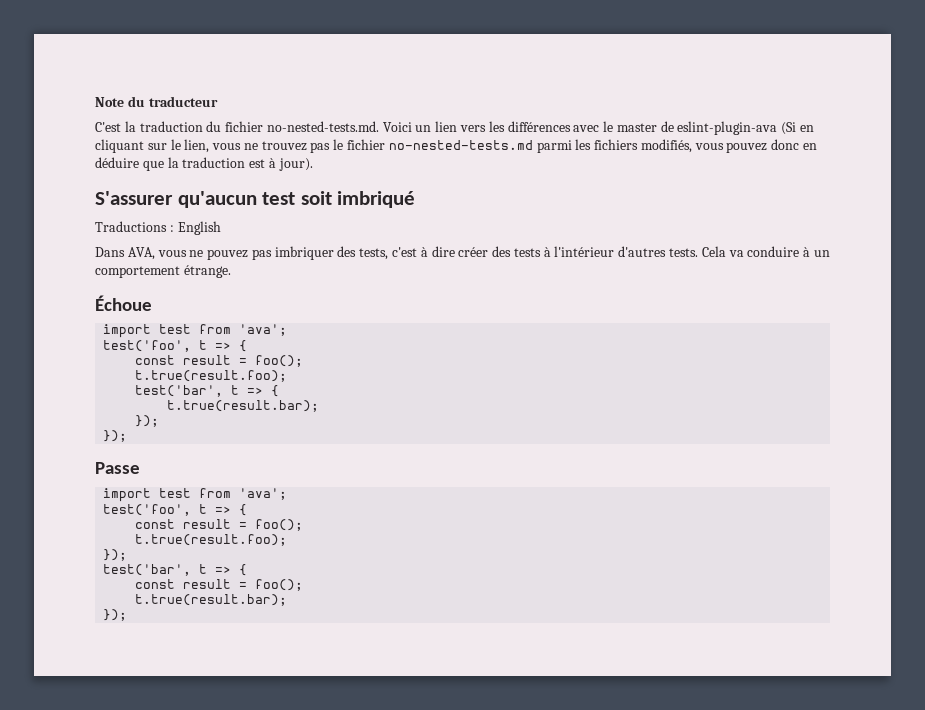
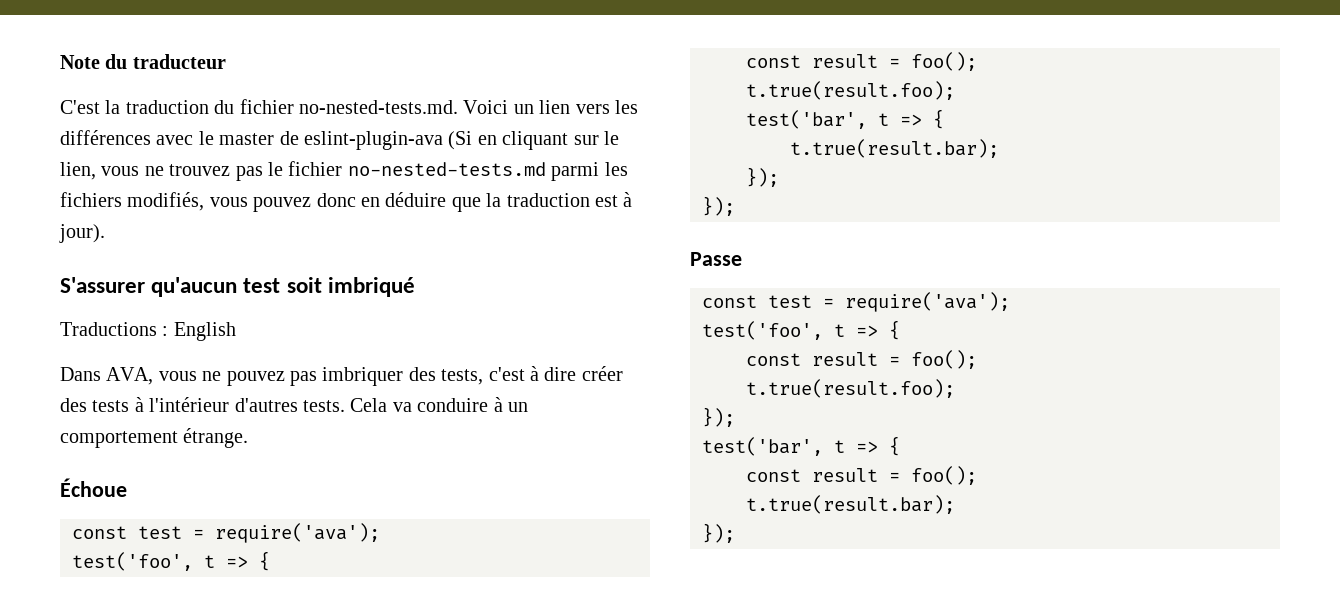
  Échoue
- import test from 'ava';
+ const test = require('ava');
  Passe
- import test from 'ava';
+ const test = require('ava');

